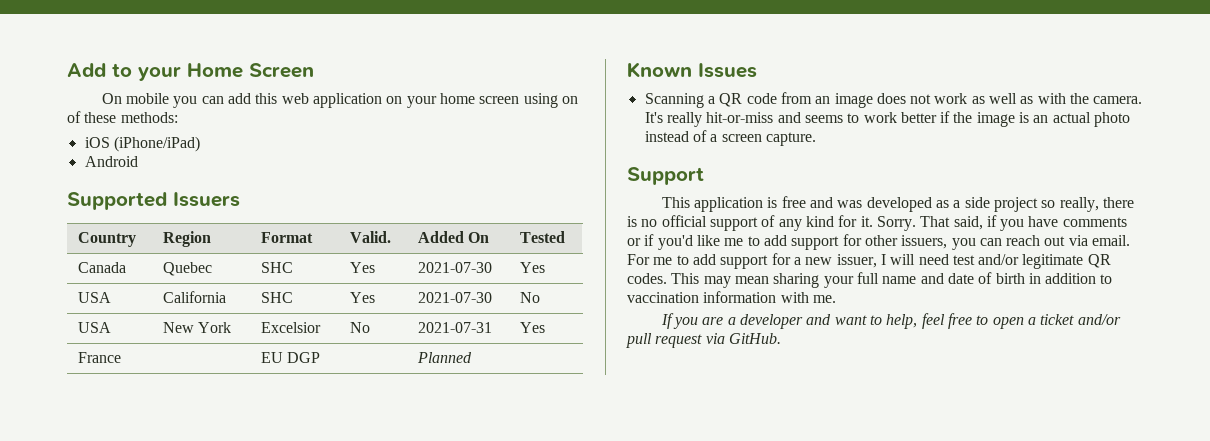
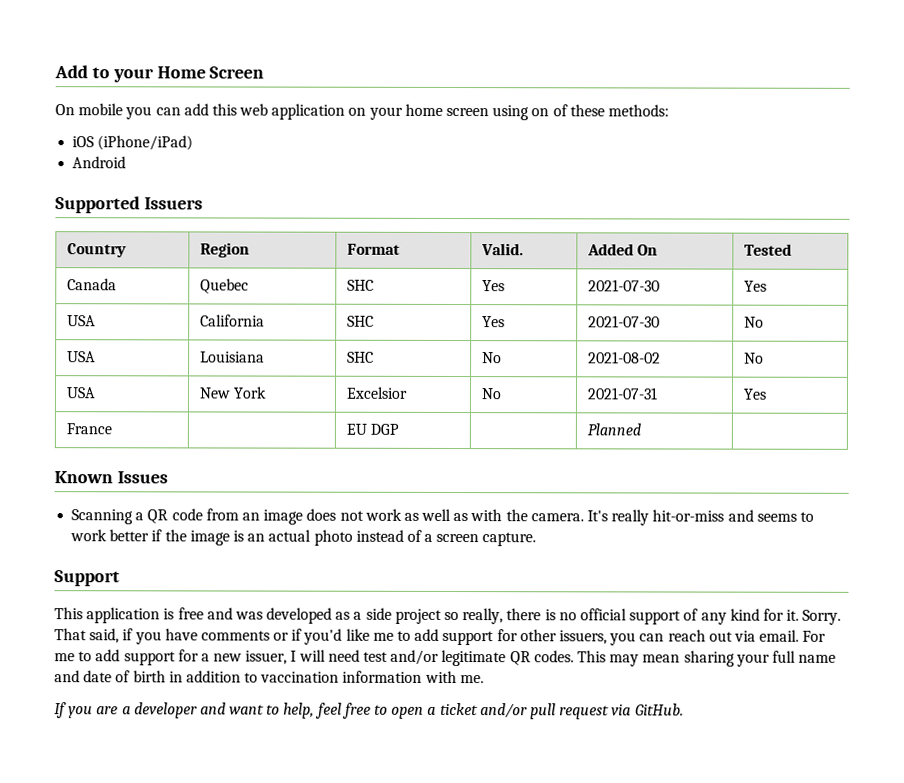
+ USA | Louisiana | SHC | No | 2021-08-02 | No

